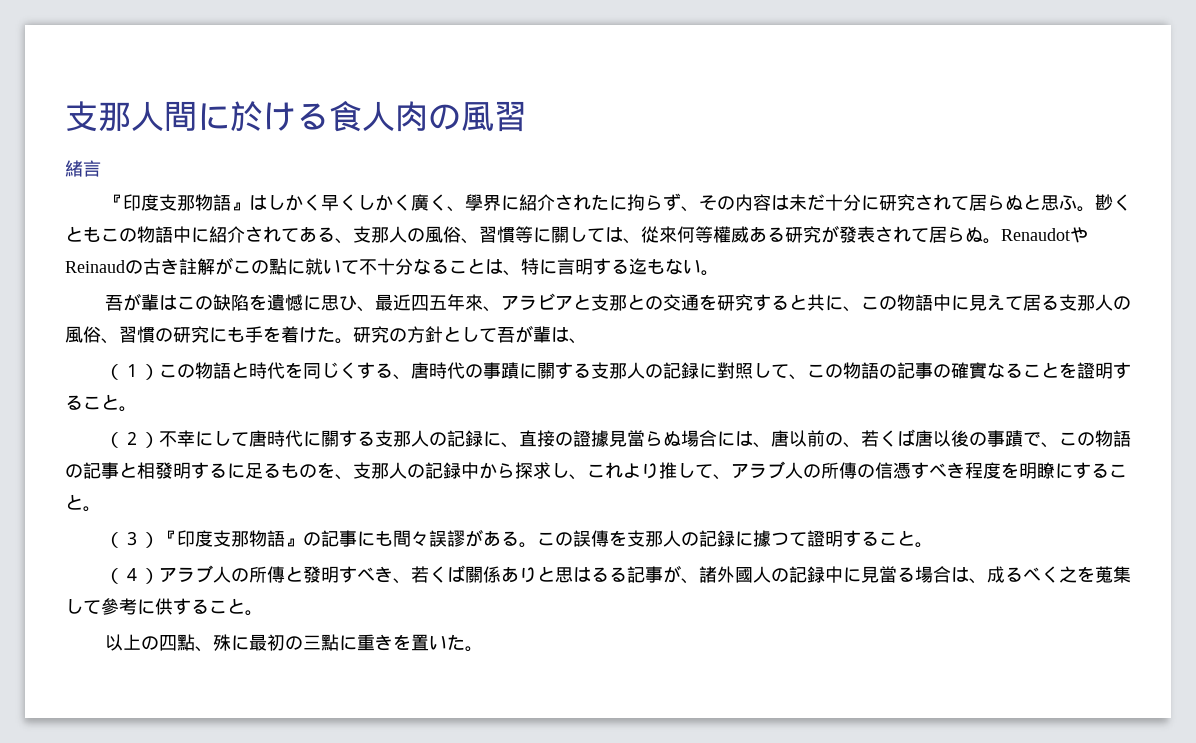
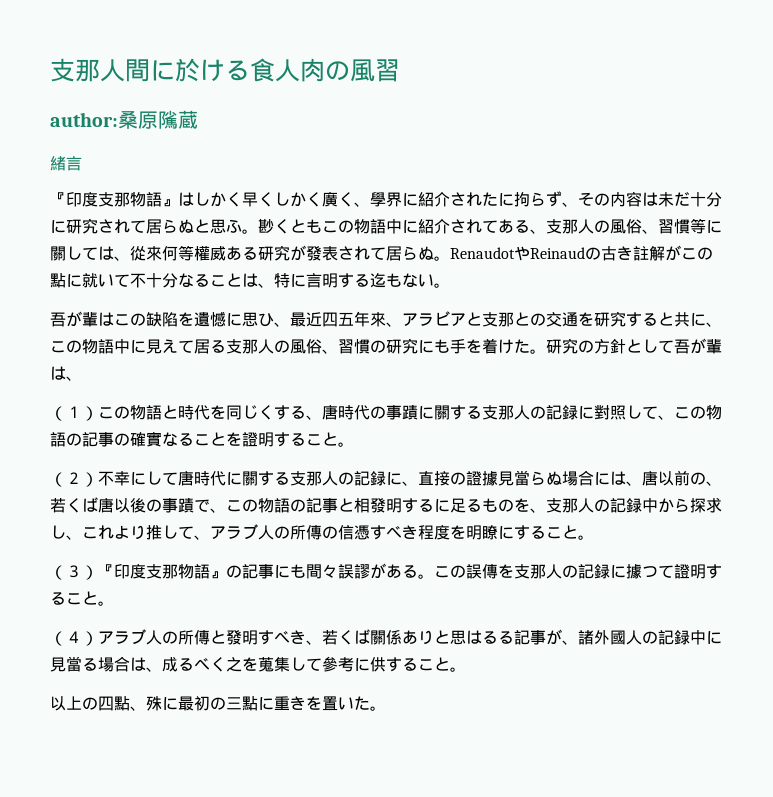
+ author:桑原隲蔵

